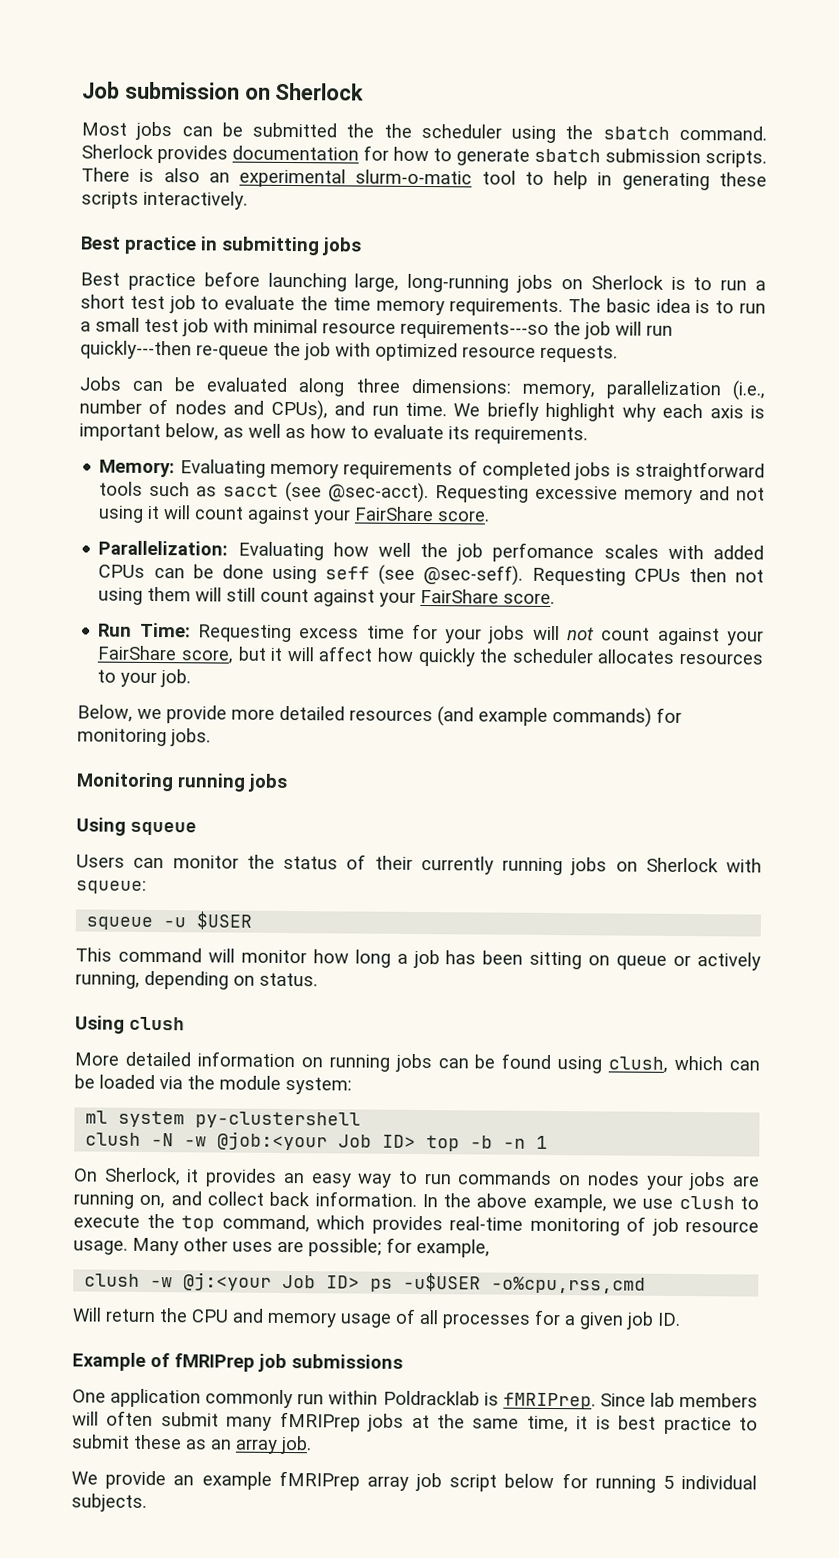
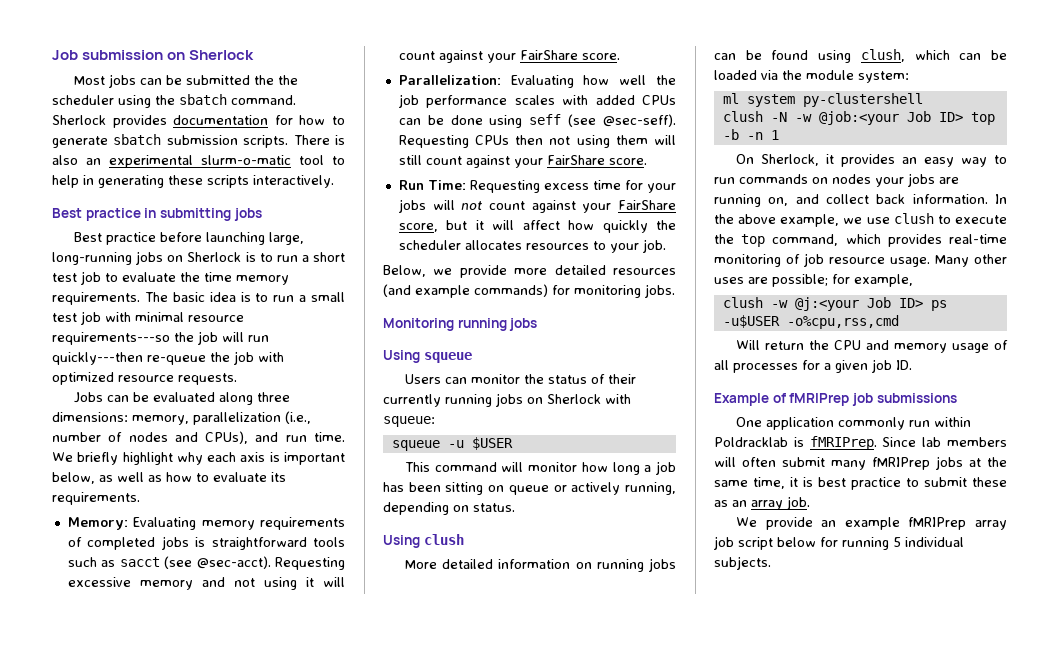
- Parallelization: Evaluating how well the job perfomance scales with added CPUs can be done using seff (see @sec-seff).
+ Parallelization: Evaluating how well the job performance scales with added CPUs can be done using seff (see @sec-seff).

